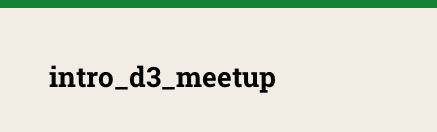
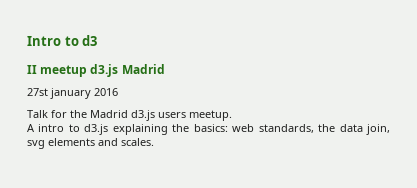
- intro_d3_meetup
+ Intro to d3
+ II meetup d3.js Madrid
+ 27st january 2016
+ Talk for the Madrid d3.js users meetup.
+ A intro to d3.js explaining the basics: web standards, the data join, svg elements and scales.

